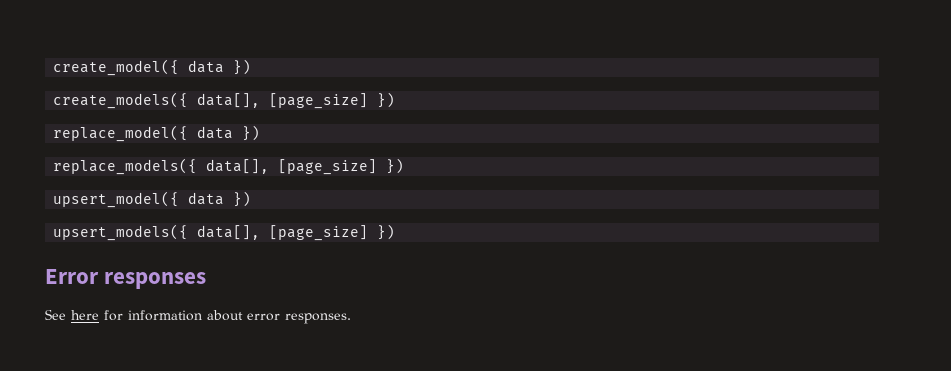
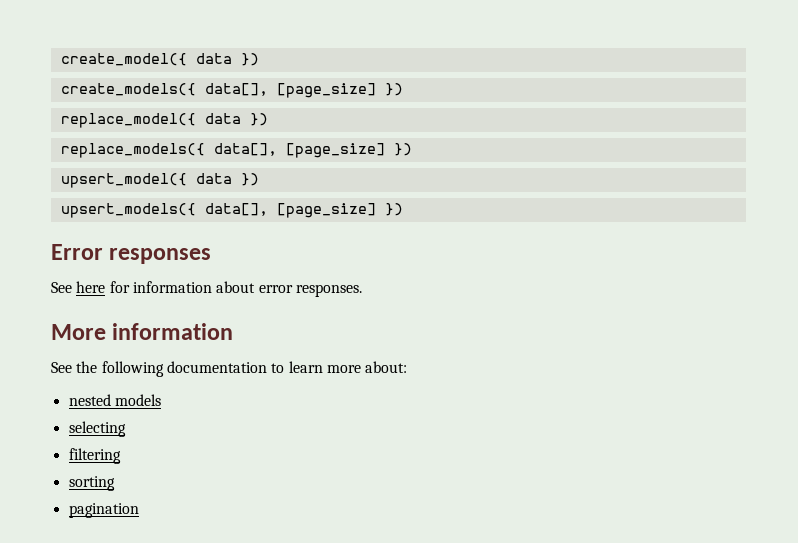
+ More information
+ See the following documentation to learn more about:
+ nested models
+ selecting
+ filtering
+ sorting
+ pagination

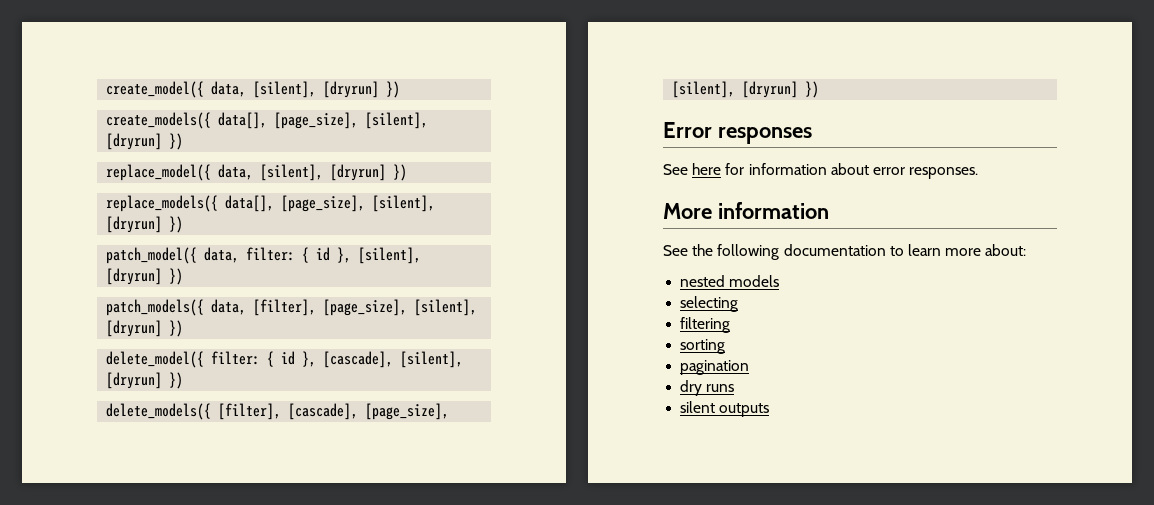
- create_model({ data })
+ create_model({ data, [silent], [dryrun] })
- create_models({ data[], [page_size] })
+ create_models({ data[], [page_size], [silent], [dryrun] })
- replace_model({ data })
+ replace_model({ data, [silent], [dryrun] })
- replace_models({ data[], [page_size] })
- upsert_model({ data })
- upsert_models({ data[], [page_size] })
+ replace_models({ data[], [page_size], [silent], [dryrun] })
+ patch_model({ data, filter: { id }, [silent], [dryrun] })
+ patch_models({ data, [filter], [page_size], [silent], [dryrun] })
+ delete_model({ filter: { id }, [cascade], [silent], [dryrun] })
+ delete_models({ [filter], [cascade], [page_size], [silent], [dryrun] })
+ dry runs
+ silent outputs

